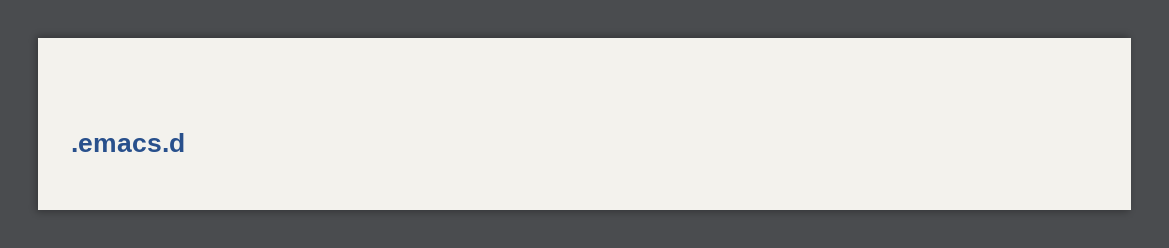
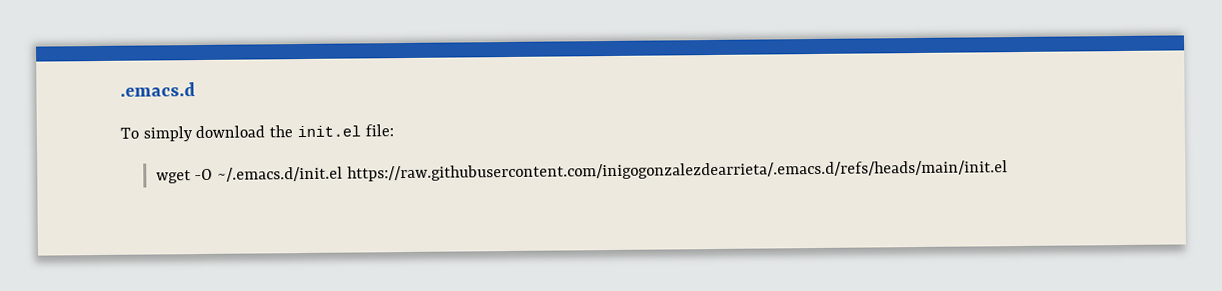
+ To simply download the init.el file:
+ wget -O ~/.emacs.d/init.el https://raw.githubusercontent.com/inigogonzalezdearrieta/.emacs.d/refs/heads/main/init.el

